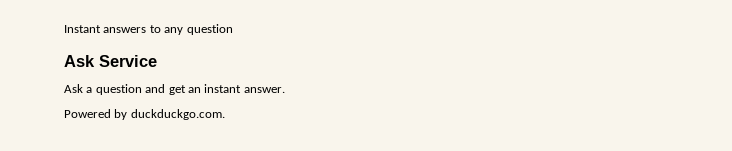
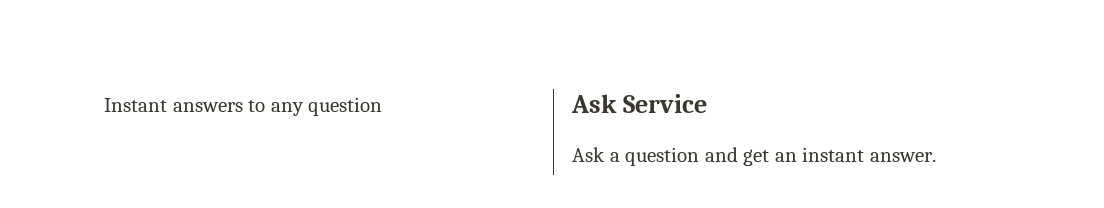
- Powered by duckduckgo.com.

